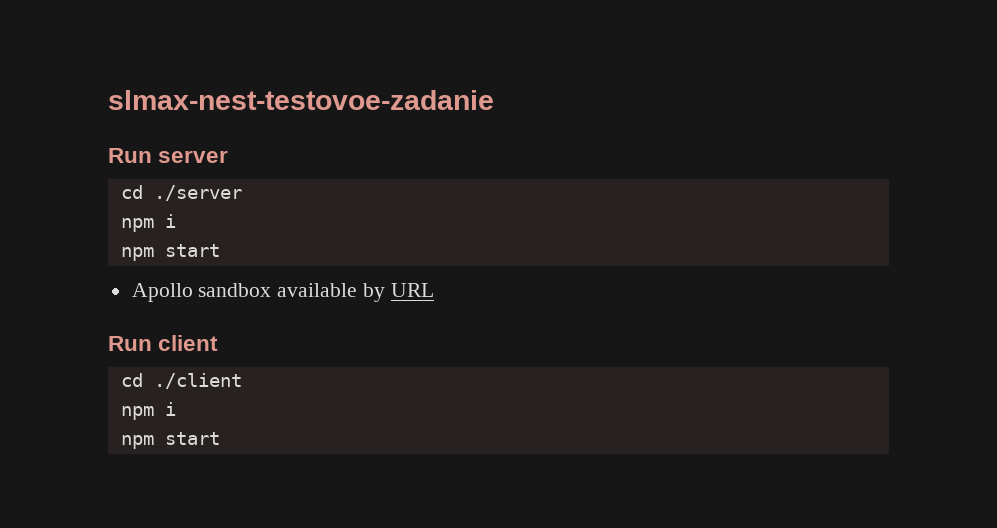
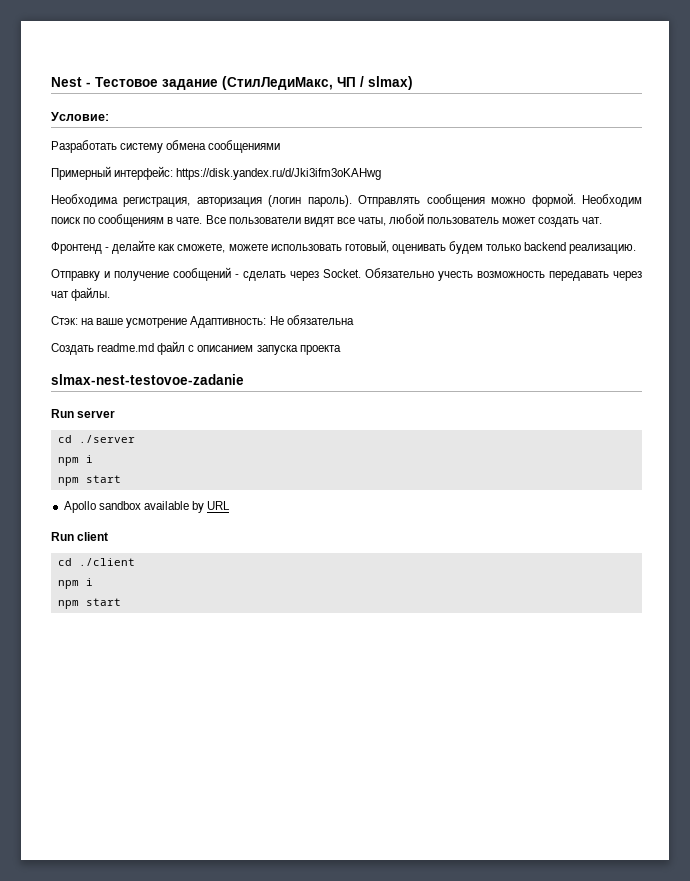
+ Nest - Тестовое задание (СтилЛедиМакс, ЧП / slmax)
+ Условие:
+ Разработать систему обмена сообщениями
+ Примерный интерфейс: https://disk.yandex.ru/d/Jki3ifm3oKAHwg
+ Необходима регистрация, авторизация (логин пароль). Отправлять сообщения можно формой. Необходим поиск по сообщениям в чате. Все пользователи видят все чаты, любой пользователь может создать чат.
+ Фронтенд - делайте как сможете, можете использовать готовый, оценивать будем только backend реализацию.
+ Отправку и получение сообщений - сделать через Socket. Обязательно учесть возможность передавать через чат файлы.
+ Стэк: на ваше усмотрение Адаптивность: Не обязательна
+ Создать readme.md файл с описанием запуска проекта

